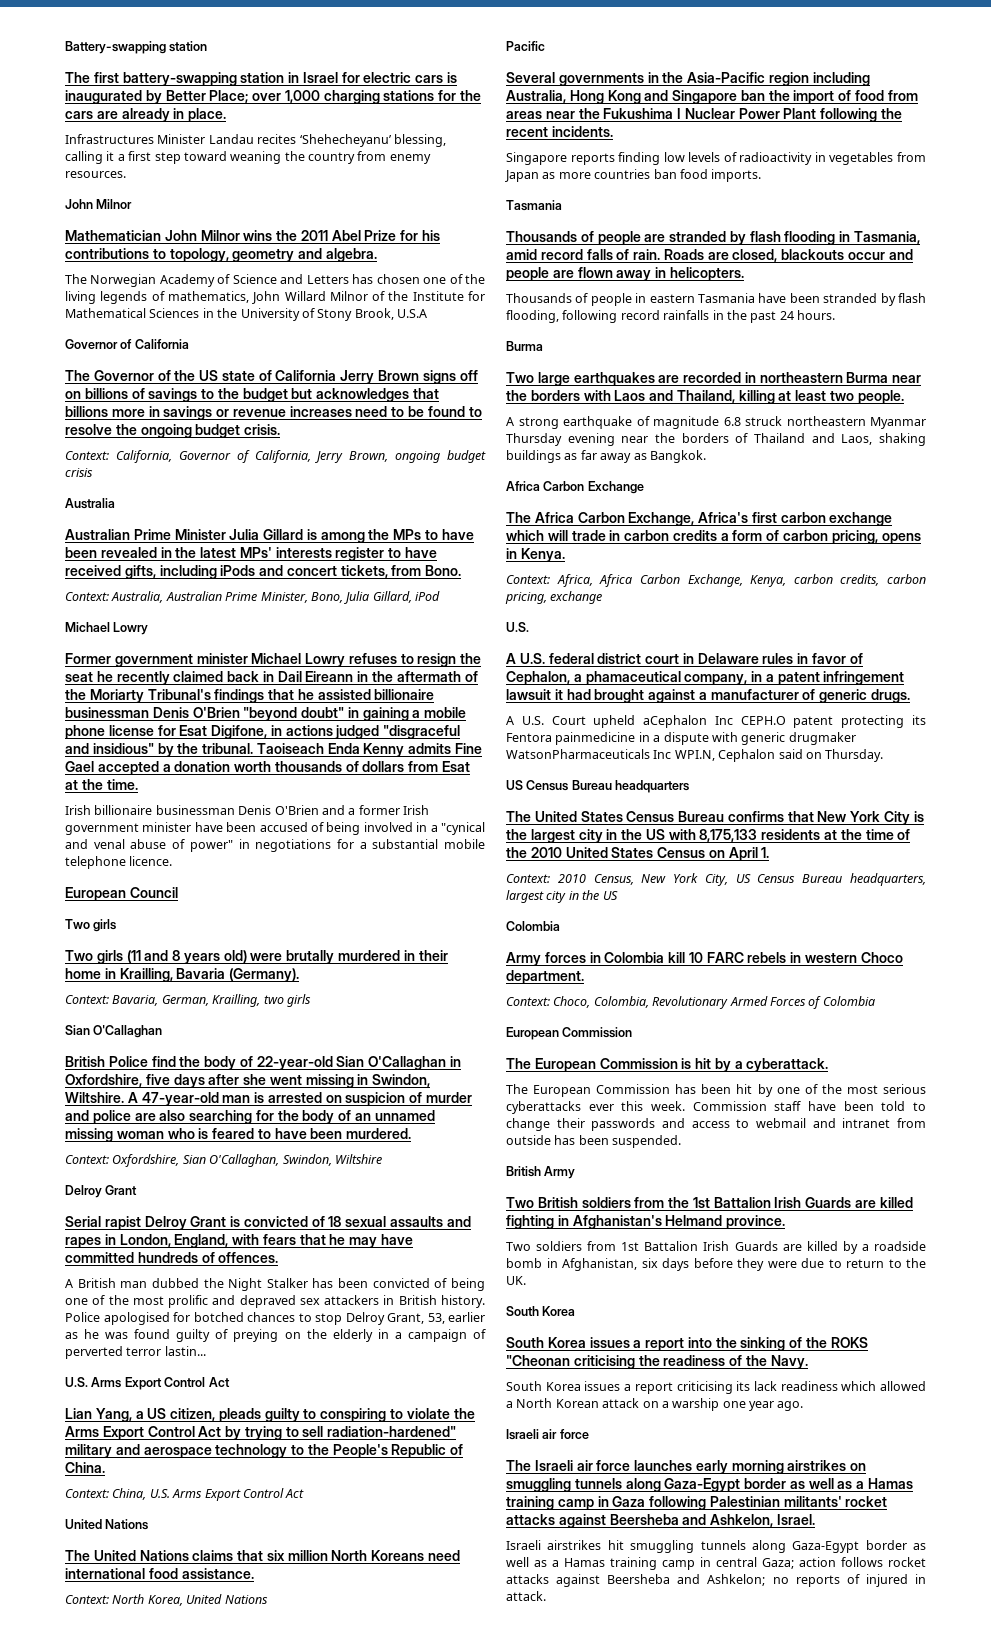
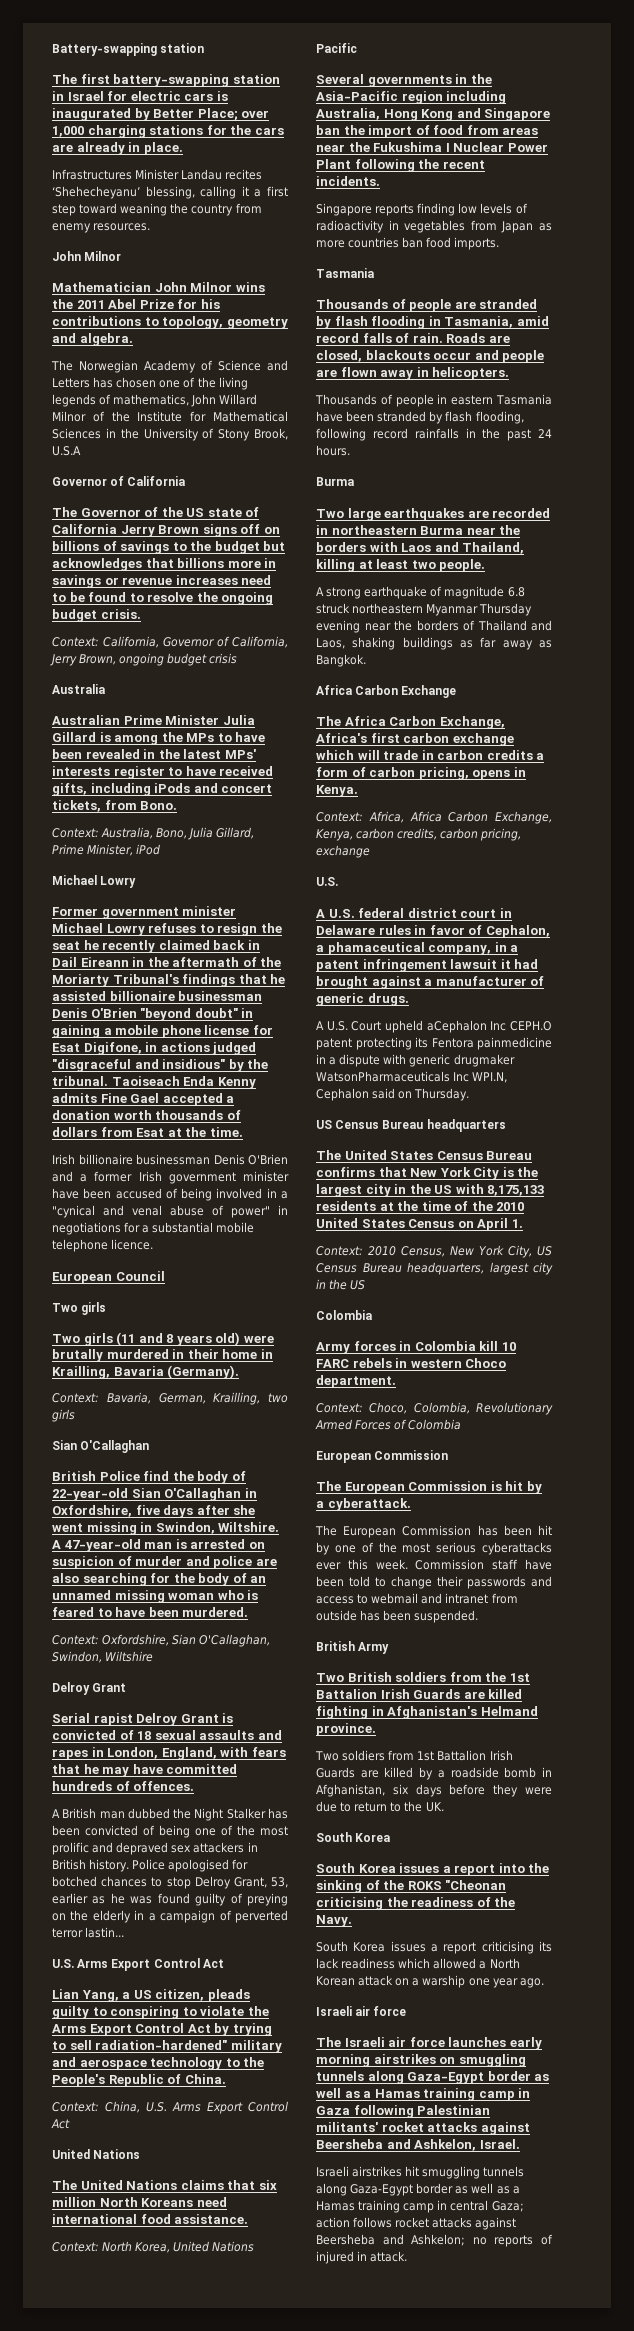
- Context: Australia, Australian Prime Minister, Bono, Julia Gillard, iPod
+ Context: Australia, Bono, Julia Gillard, Prime Minister, iPod

